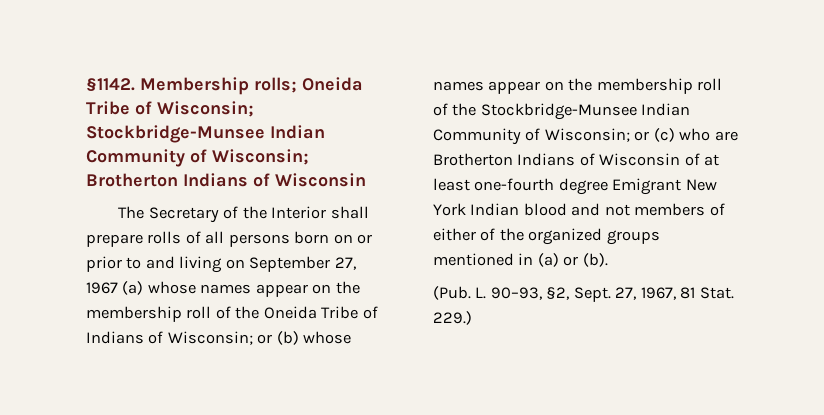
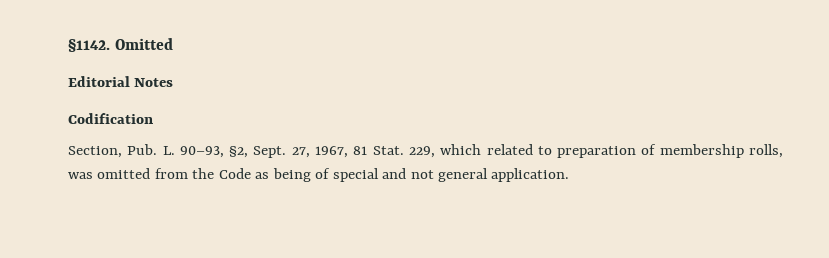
- Membership rolls; Oneida Tribe of Wisconsin; Stockbridge-Munsee Indian Community of Wisconsin; Brotherton Indians of Wisconsin
- The Secretary of the Interior shall prepare rolls of all persons born on or prior to and living on September 27, 1967 (a) whose names appear on the membership roll of the Oneida Tribe of Indians of Wisconsin; or (b) whose names appear on the membership roll of the Stockbridge-Munsee Indian Community of Wisconsin; or (c) who are Brotherton Indians of Wisconsin of at least one-fourth degree Emigrant New York Indian blood and not members of either of the organized groups mentioned in (a) or (b).
- (Pub. L. 90–93, §2, Sept.
+ Omitted
+ Editorial Notes
+ Codification
+ Section, Pub. L. 90–93, §2, Sept.
- 229.)
+ 229, which related to preparation of membership rolls, was omitted from the Code as being of special and not general application.

